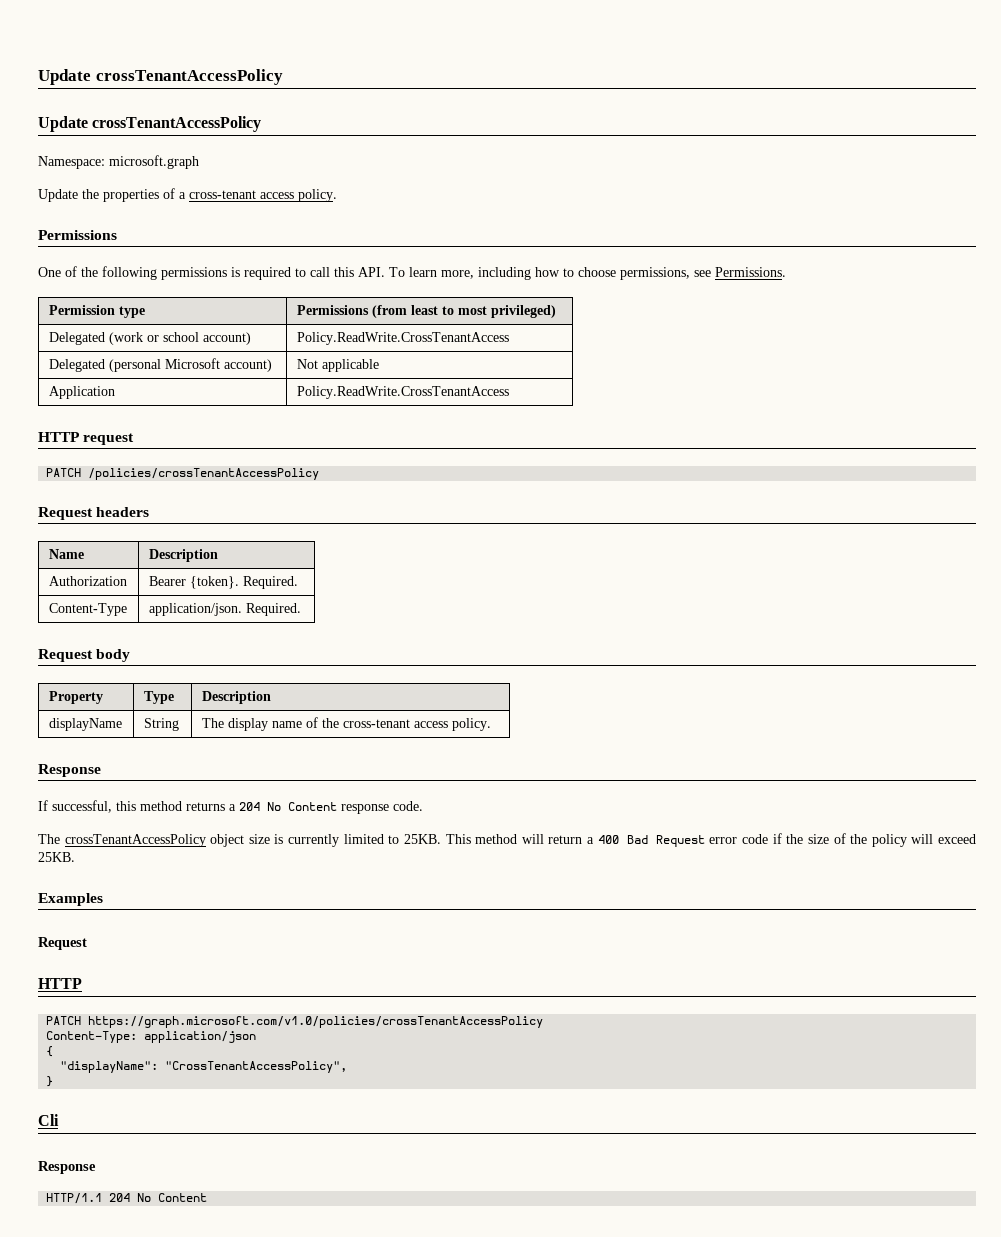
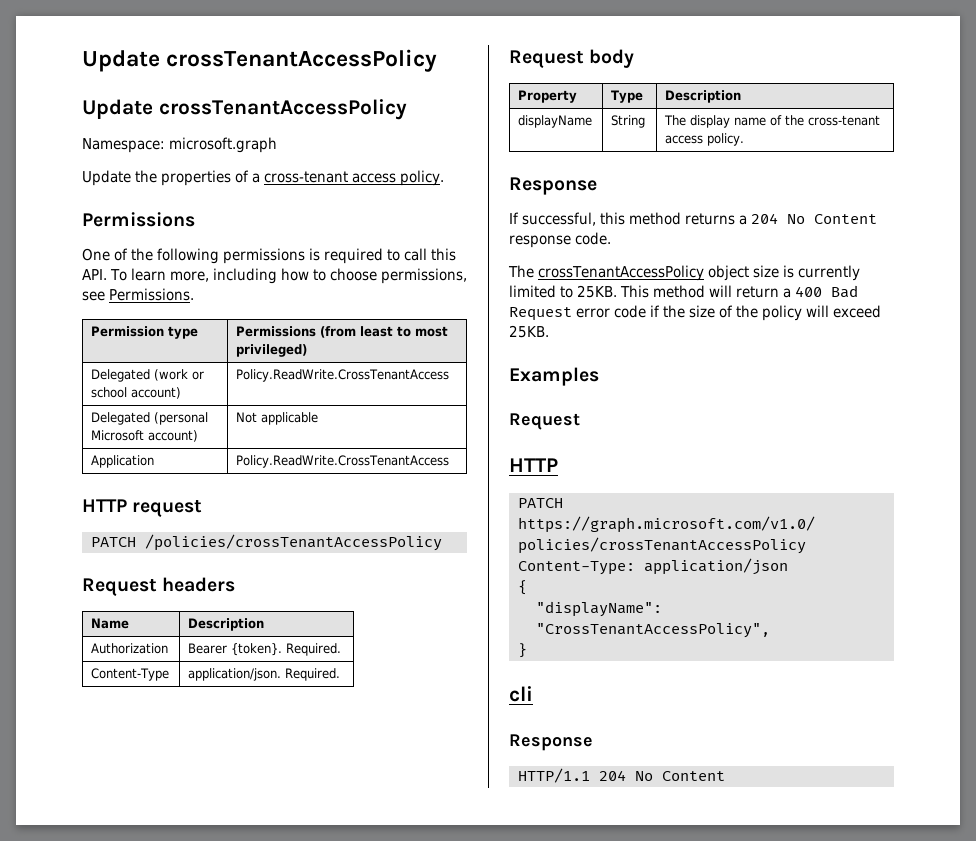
- Cli
+ cli

